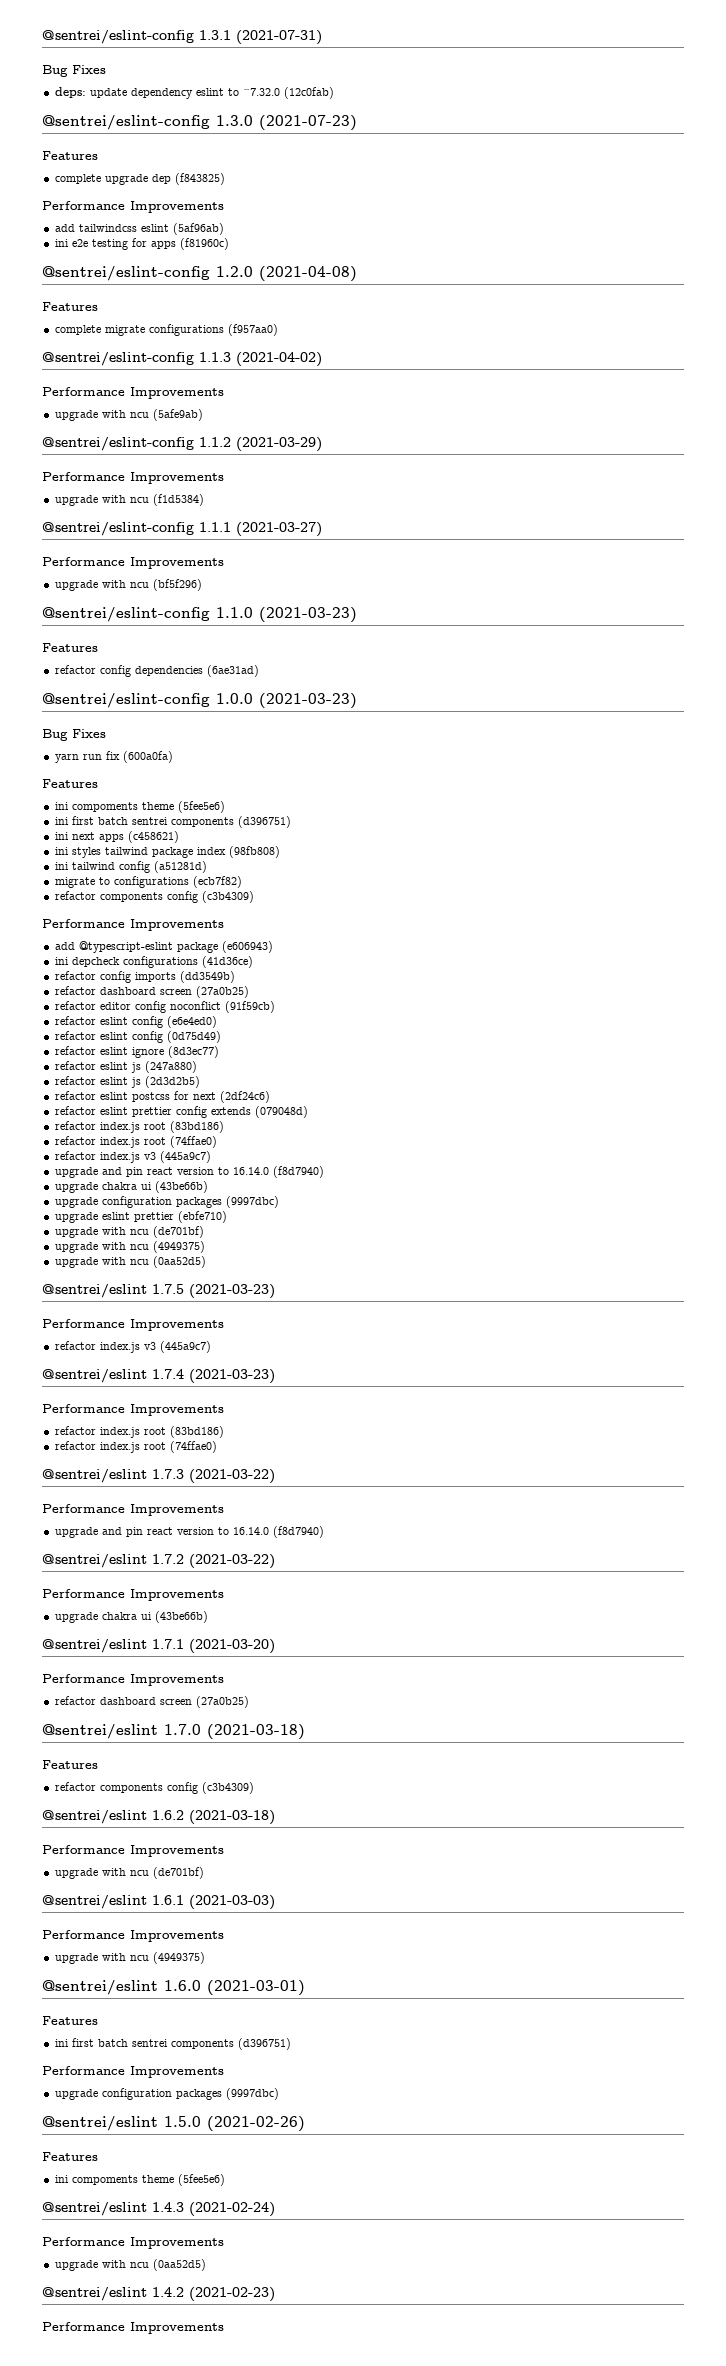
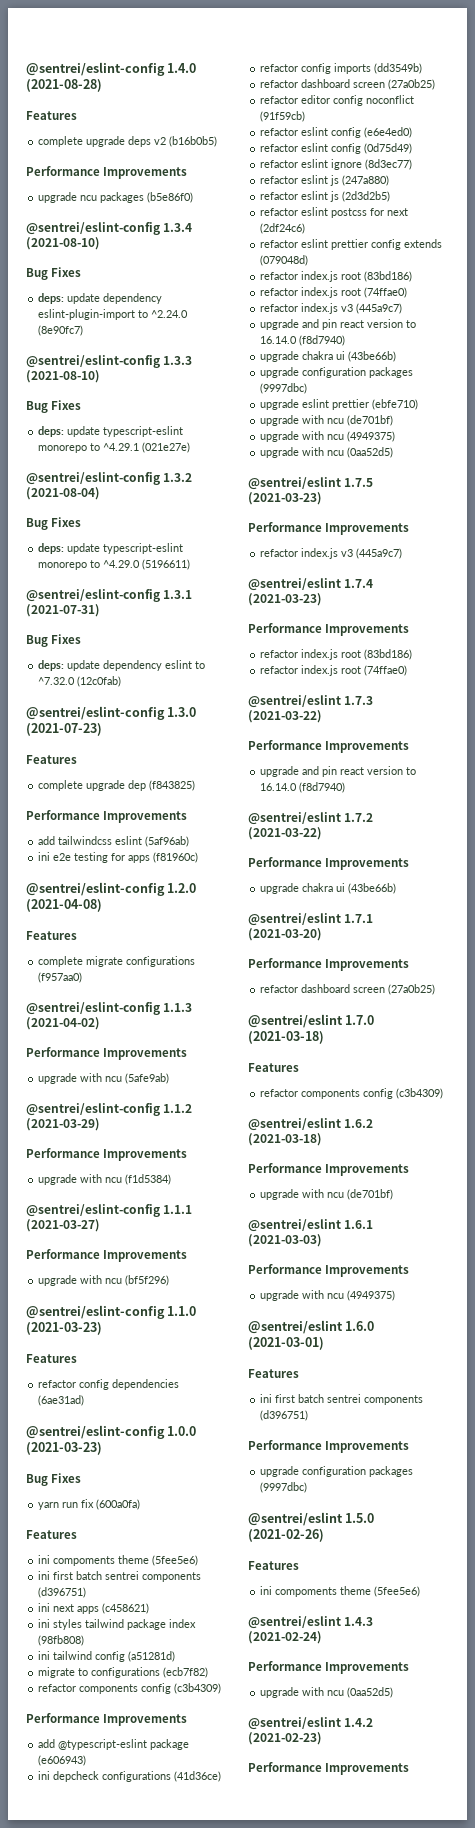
+ @sentrei/eslint-config 1.4.0 (2021-08-28)
+ Features
+ complete upgrade deps v2 (b16b0b5)
+ Performance Improvements
+ upgrade ncu packages (b5e86f0)
+ @sentrei/eslint-config 1.3.4 (2021-08-10)
+ Bug Fixes
+ deps: update dependency eslint-plugin-import to ^2.24.0 (8e90fc7)
+ @sentrei/eslint-config 1.3.3 (2021-08-10)
+ Bug Fixes
+ deps: update typescript-eslint monorepo to ^4.29.1 (021e27e)
+ @sentrei/eslint-config 1.3.2 (2021-08-04)
+ Bug Fixes
+ deps: update typescript-eslint monorepo to ^4.29.0 (5196611)

